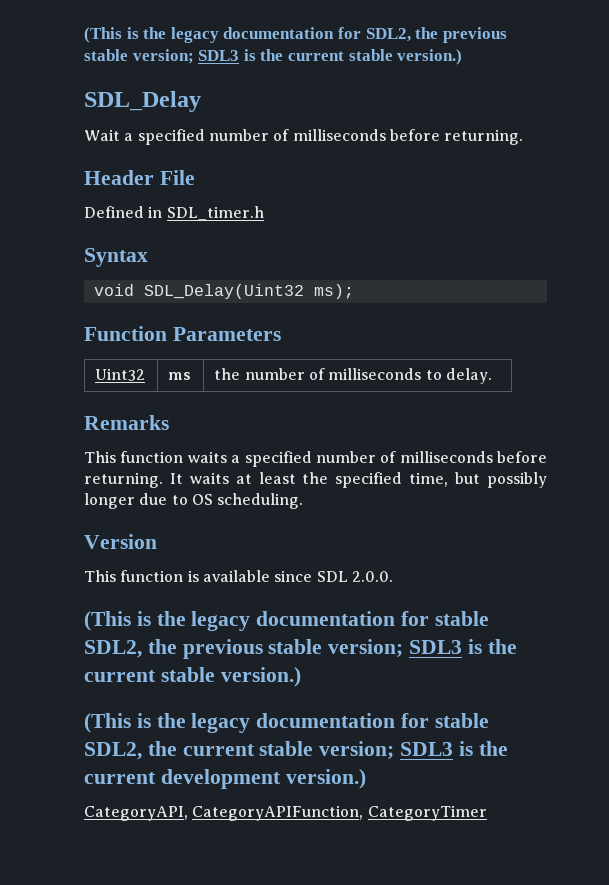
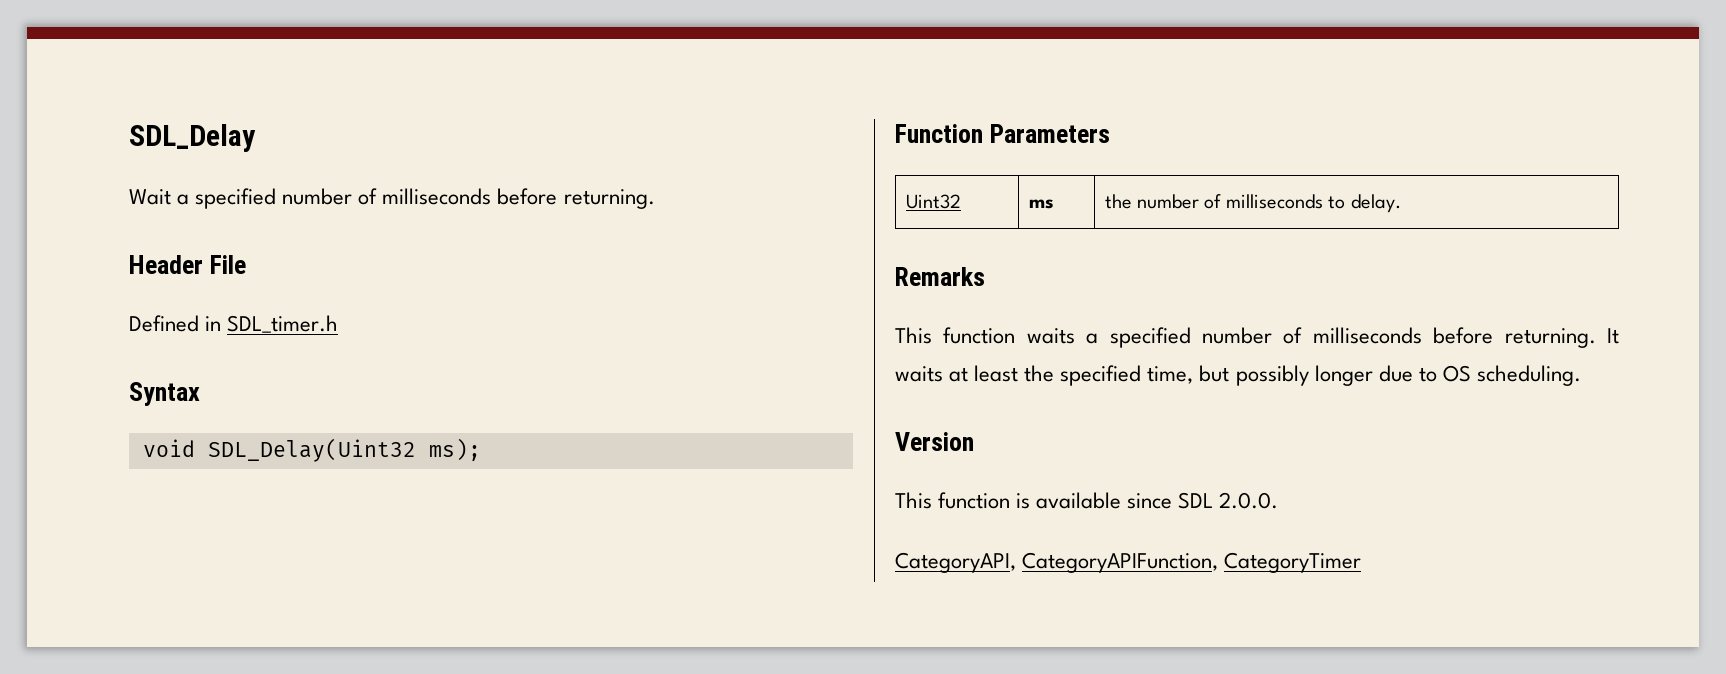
- (This is the legacy documentation for SDL2, the previous stable version; SDL3 is the current stable version.)
- (This is the legacy documentation for stable SDL2, the previous stable version; SDL3 is the current stable version.)
- (This is the legacy documentation for stable SDL2, the current stable version; SDL3 is the current development version.)

